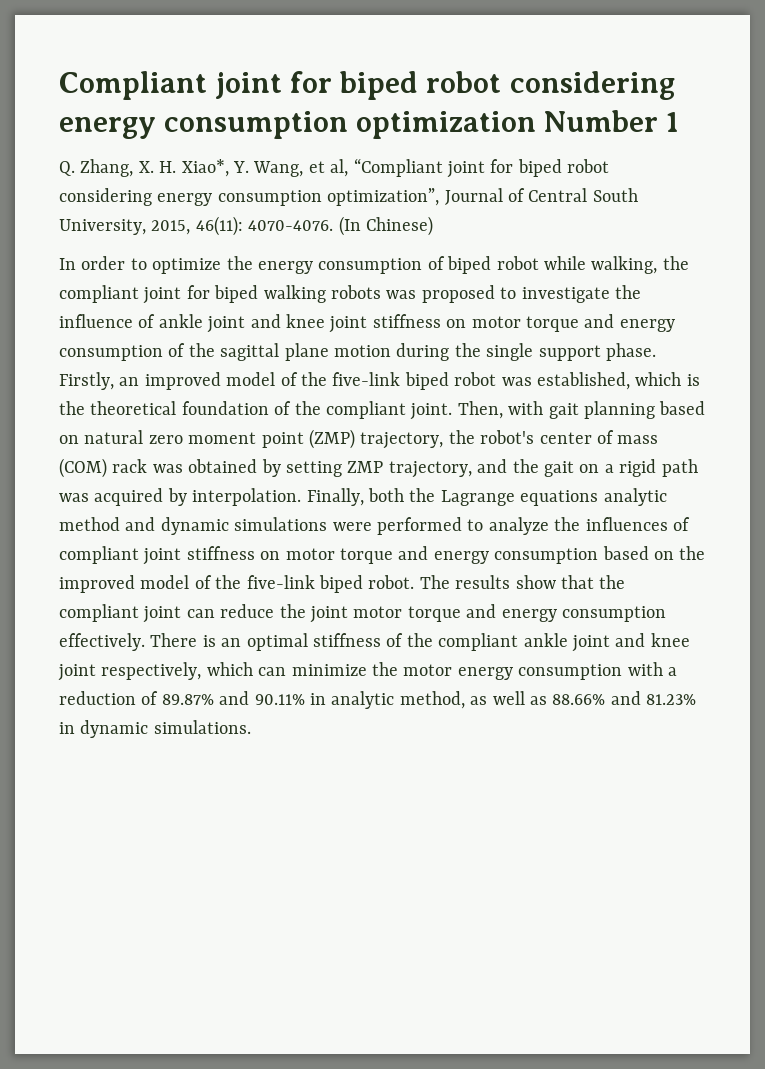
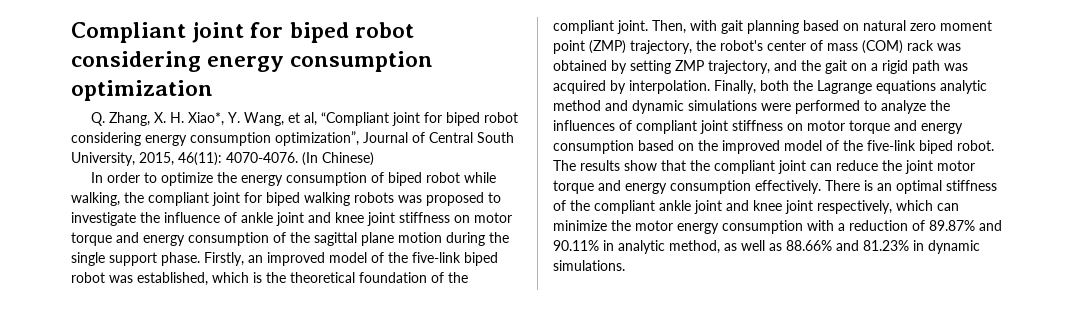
- Compliant joint for biped robot considering energy consumption optimization Number 1
+ Compliant joint for biped robot considering energy consumption optimization

